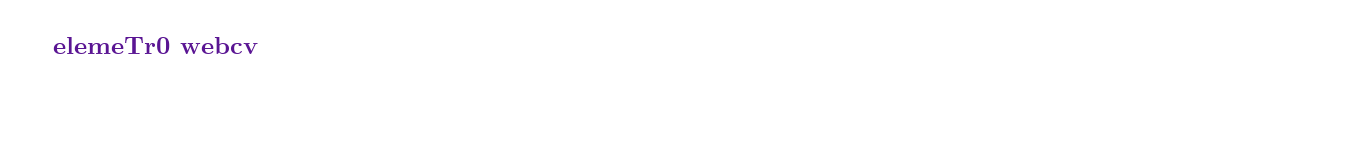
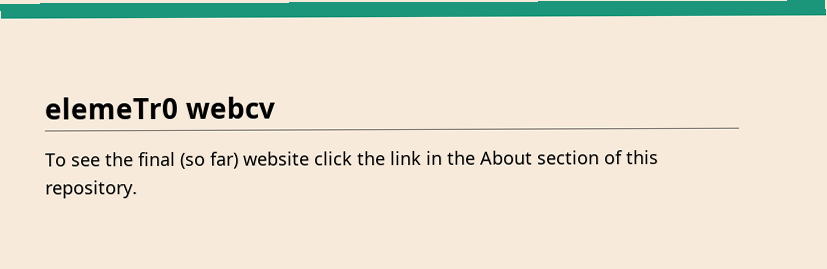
+ To see the final (so far) website click the link in the About section of this repository.

